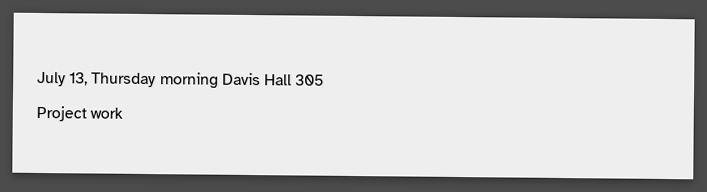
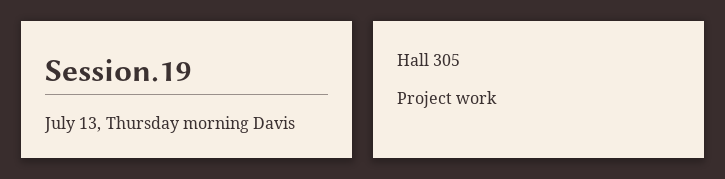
+ Session.19

